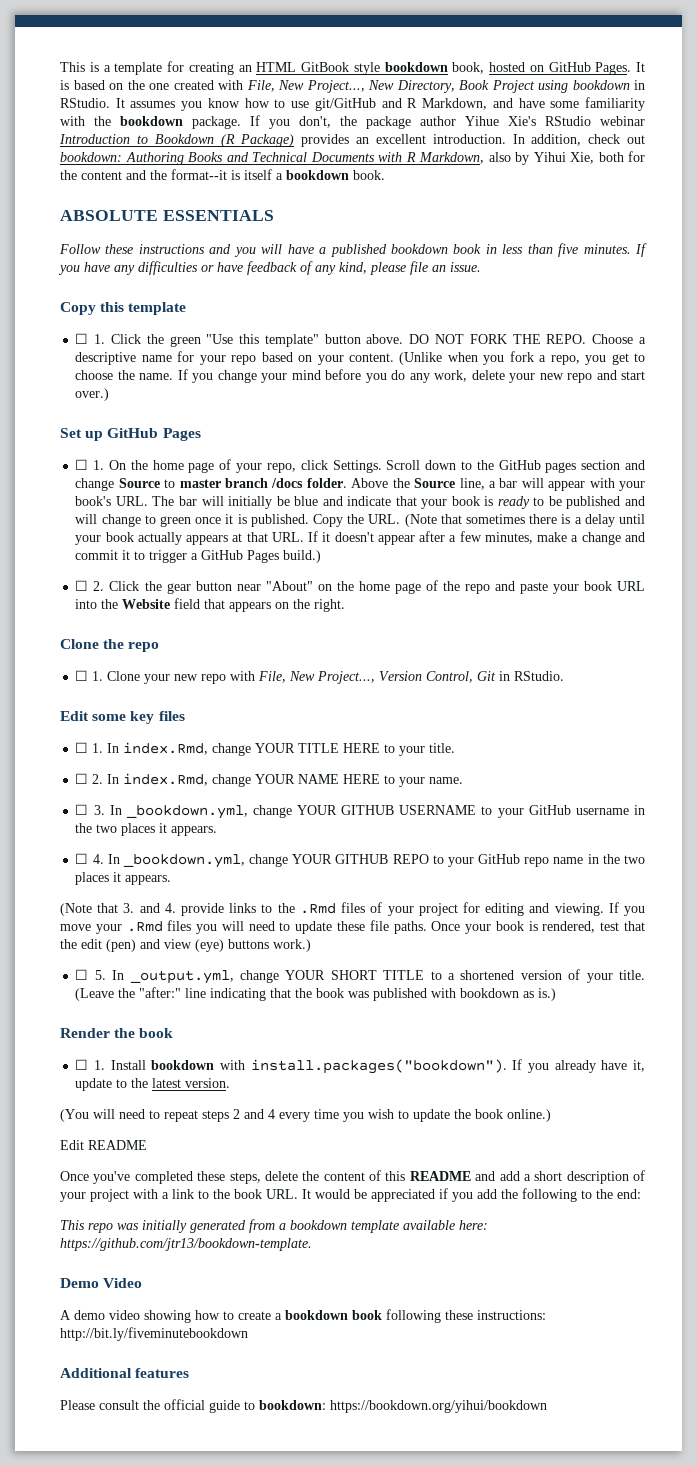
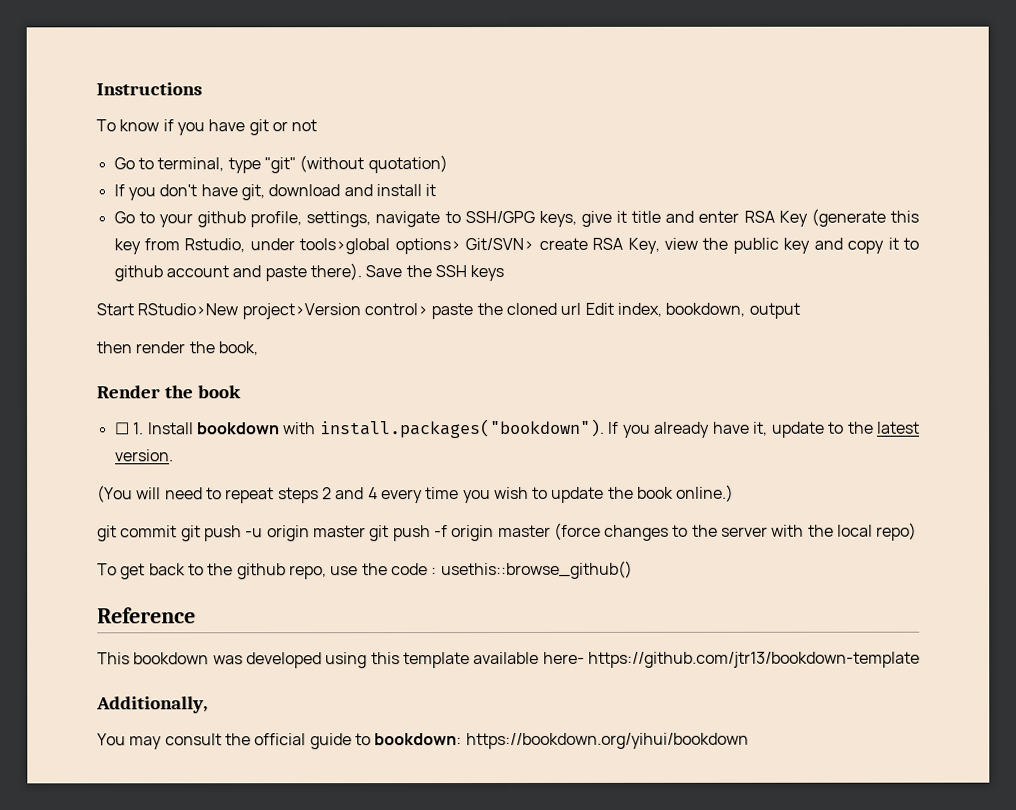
- This is a template for creating an HTML GitBook style bookdown book, hosted on GitHub Pages. It is based on the one created with File, New Project..., New Directory, Book Project using bookdown in RStudio. It assumes you know how to use git/GitHub and R Markdown, and have some familiarity with the bookdown package. If you don't, the package author Yihue Xie's RStudio webinar Introduction to Bookdown (R Package) provides an excellent introduction. In addition, check out bookdown: Authoring Books and Technical Documents with R Markdown, also by Yihui Xie, both for the content and the format--it is itself a bookdown book.
- ABSOLUTE ESSENTIALS
- Follow these instructions and you will have a published bookdown book in less than five minutes. If you have any difficulties or have feedback of any kind, please file an issue.
- Copy this template
- ☐ 1. Click the green "Use this template" button above. DO NOT FORK THE REPO. Choose a descriptive name for your repo based on your content. (Unlike when you fork a repo, you get to choose the name. If you change your mind before you do any work, delete your new repo and start over.)
- Set up GitHub Pages
- ☐ 1. On the home page of your repo, click Settings. Scroll down to the GitHub pages section and change Source to master branch /docs folder. Above the Source line, a bar will appear with your book's URL. The bar will initially be blue and indicate that your book is ready to be published and will change to green once it is published. Copy the URL. (Note that sometimes there is a delay until your book actually appears at that URL. If it doesn't appear after a few minutes, make a change and commit it to trigger a GitHub Pages build.)
- ☐ 2. Click the gear button near "About" on the home page of the repo and paste your book URL into the Website field that appears on the right.
- Clone the repo
- ☐ 1. Clone your new repo with File, New Project..., Version Control, Git in RStudio.
- Edit some key files
- ☐ 1. In index.Rmd, change YOUR TITLE HERE to your title.
- ☐ 2. In index.Rmd, change YOUR NAME HERE to your name.
- ☐ 3. In _bookdown.yml, change YOUR GITHUB USERNAME to your GitHub username in the two places it appears.
- ☐ 4. In _bookdown.yml, change YOUR GITHUB REPO to your GitHub repo name in the two places it appears.
- (Note that 3. and 4. provide links to the .Rmd files of your project for editing and viewing. If you move your .Rmd files you will need to update these file paths. Once your book is rendered, test that the edit (pen) and view (eye) buttons work.)
- ☐ 5. In _output.yml, change YOUR SHORT TITLE to a shortened version of your title. (Leave the "after:" line indicating that the book was published with bookdown as is.)
+ Instructions
+ To know if you have git or not
+ Go to terminal, type "git" (without quotation)
+ If you don't have git, download and install it
+ Go to your github profile, settings, navigate to SSH/GPG keys, give it title and enter RSA Key (generate this key from Rstudio, under tools>global options> Git/SVN> create RSA Key, view the public key and copy it to github account and paste there). Save the SSH keys
+ Start RStudio>New project>Version control> paste the cloned url Edit index, bookdown, output
+ then render the book,
- Edit README
- Once you've completed these steps, delete the content of this README and add a short description of your project with a link to the book URL. It would be appreciated if you add the following to the end:
- This repo was initially generated from a bookdown template available here: https://github.com/jtr13/bookdown-template.
- Demo Video
- A demo video showing how to create a bookdown book following these instructions: http://bit.ly/fiveminutebookdown
- Additional features
- Please consult the official guide to bookdown: https://bookdown.org/yihui/bookdown
+ git commit git push -u origin master git push -f origin master (force changes to the server with the local repo)
+ To get back to the github repo, use the code : usethis::browse_github()
+ Reference
+ This bookdown was developed using this template available here- https://github.com/jtr13/bookdown-template
+ Additionally,
+ You may consult the official guide to bookdown: https://bookdown.org/yihui/bookdown

